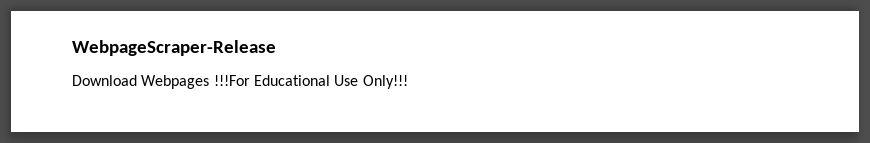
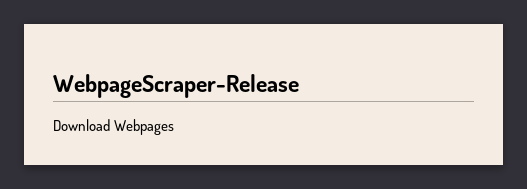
- Download Webpages !!!For Educational Use Only!!!
+ Download Webpages

